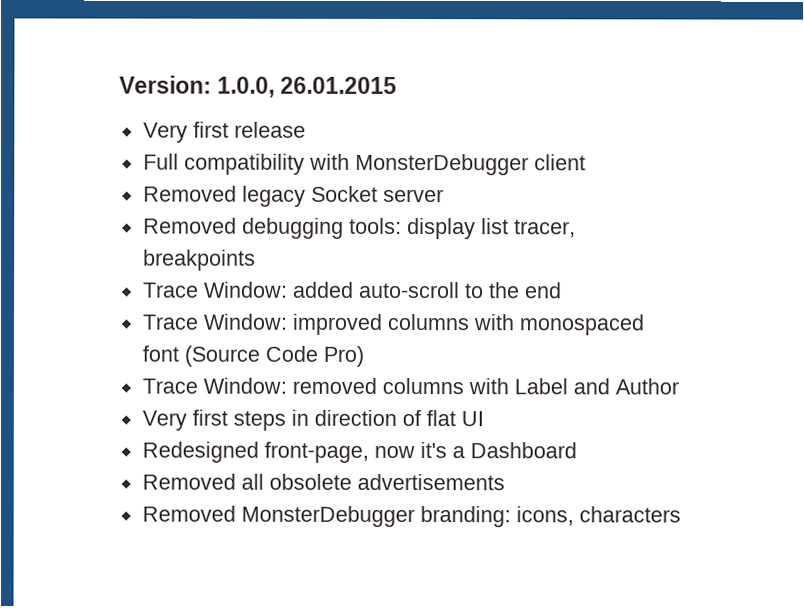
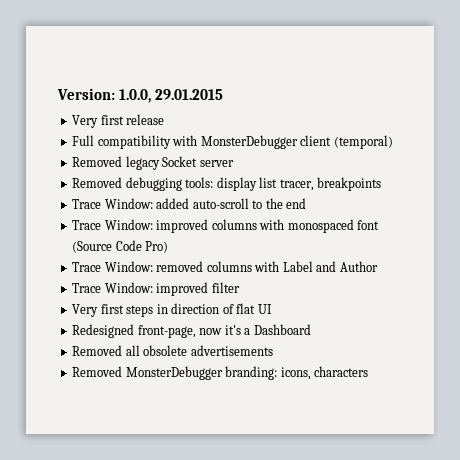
- Version: 1.0.0, 26.01.2015
+ Version: 1.0.0, 29.01.2015
- Full compatibility with MonsterDebugger client
+ Full compatibility with MonsterDebugger client (temporal)
+ Trace Window: improved filter

